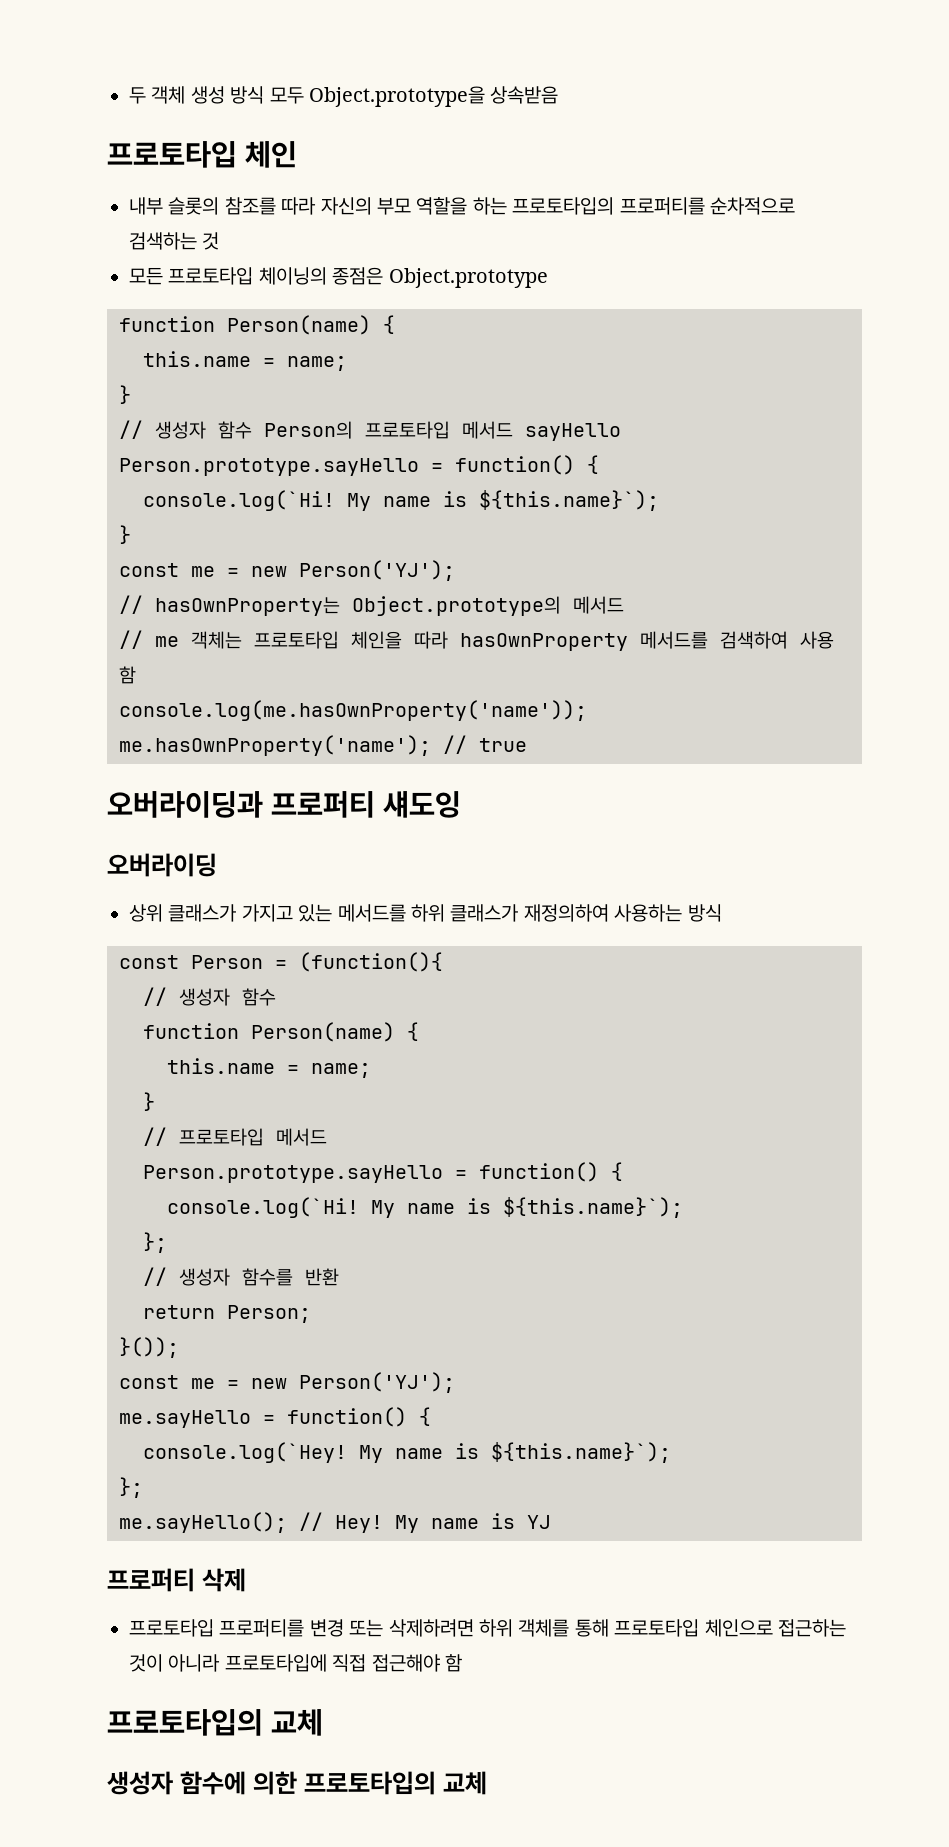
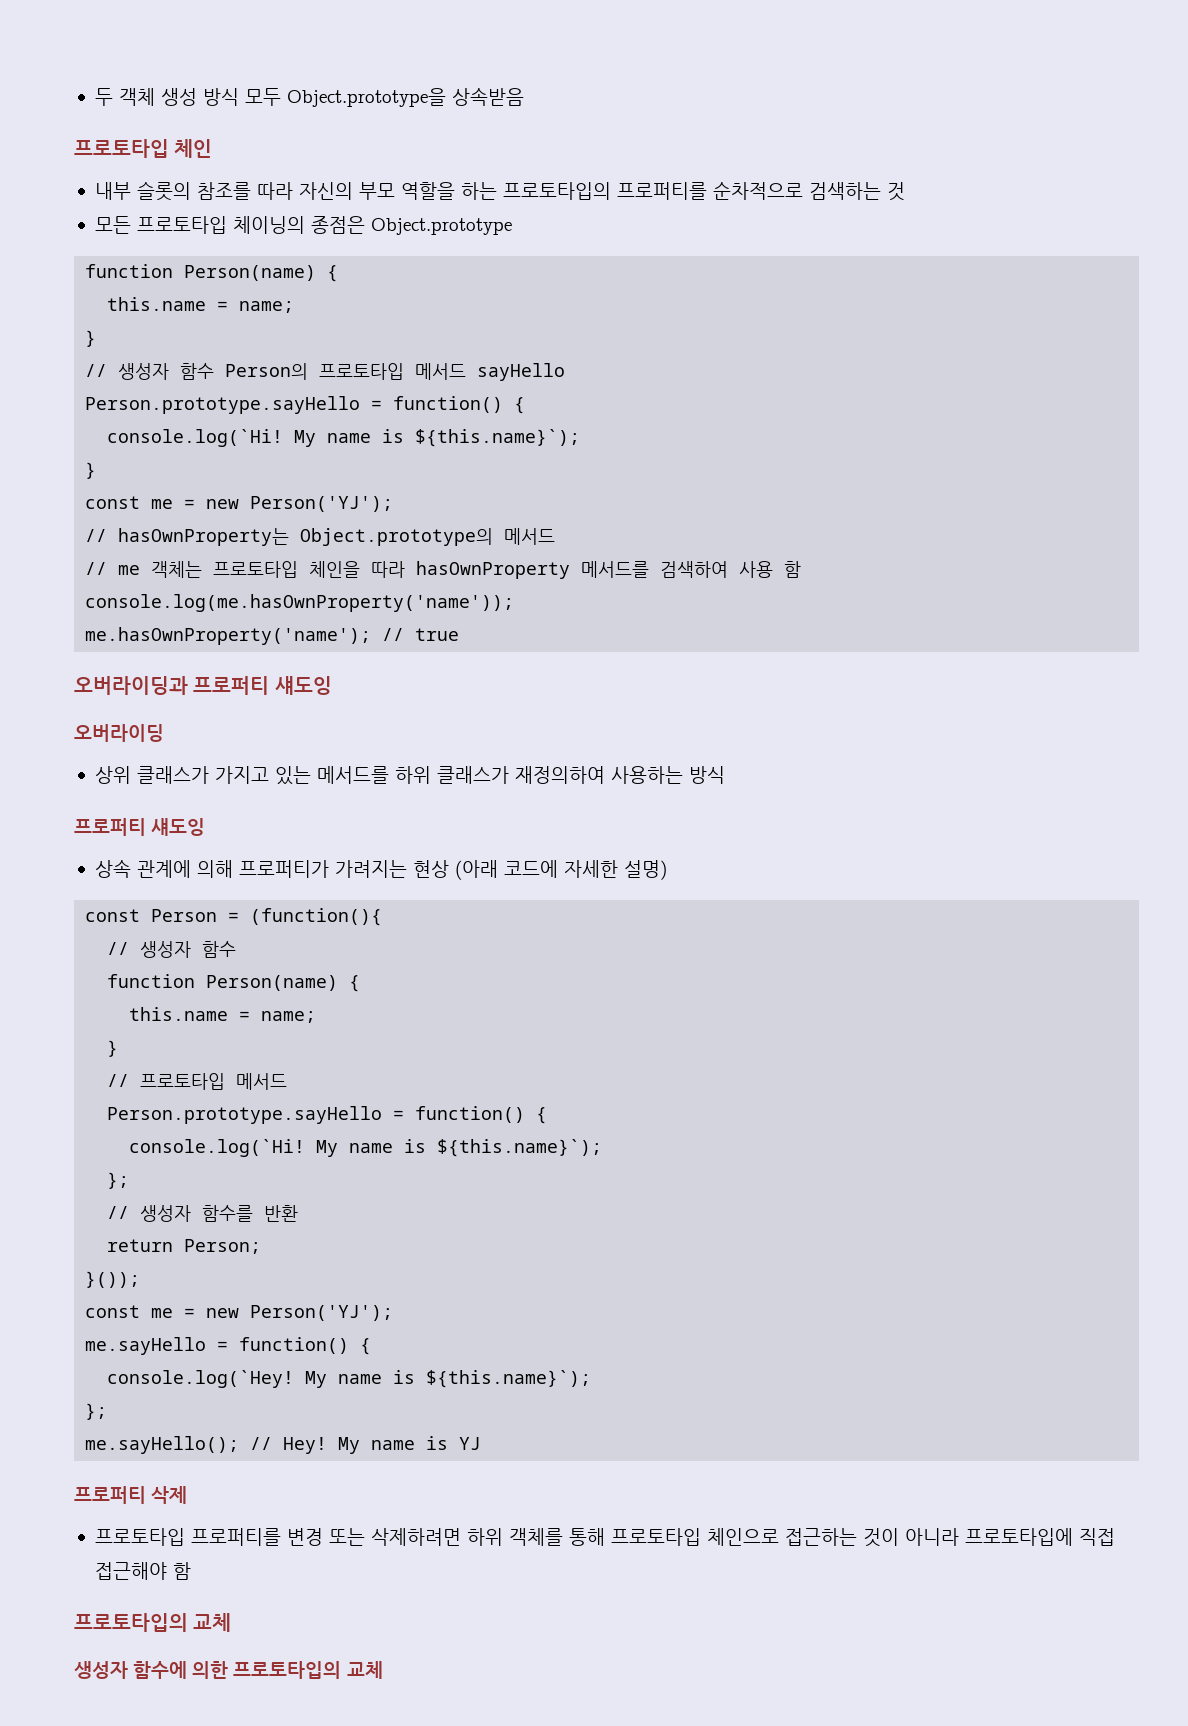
  상위 클래스가 가지고 있는 메서드를 하위 클래스가 재정의하여 사용하는 방식
+ 프로퍼티 섀도잉
+ 상속 관계에 의해 프로퍼티가 가려지는 현상 (아래 코드에 자세한 설명)

